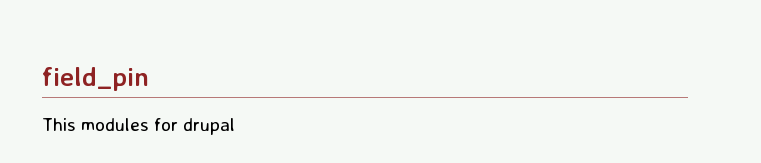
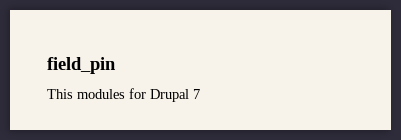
- This modules for drupal
+ This modules for Drupal 7

